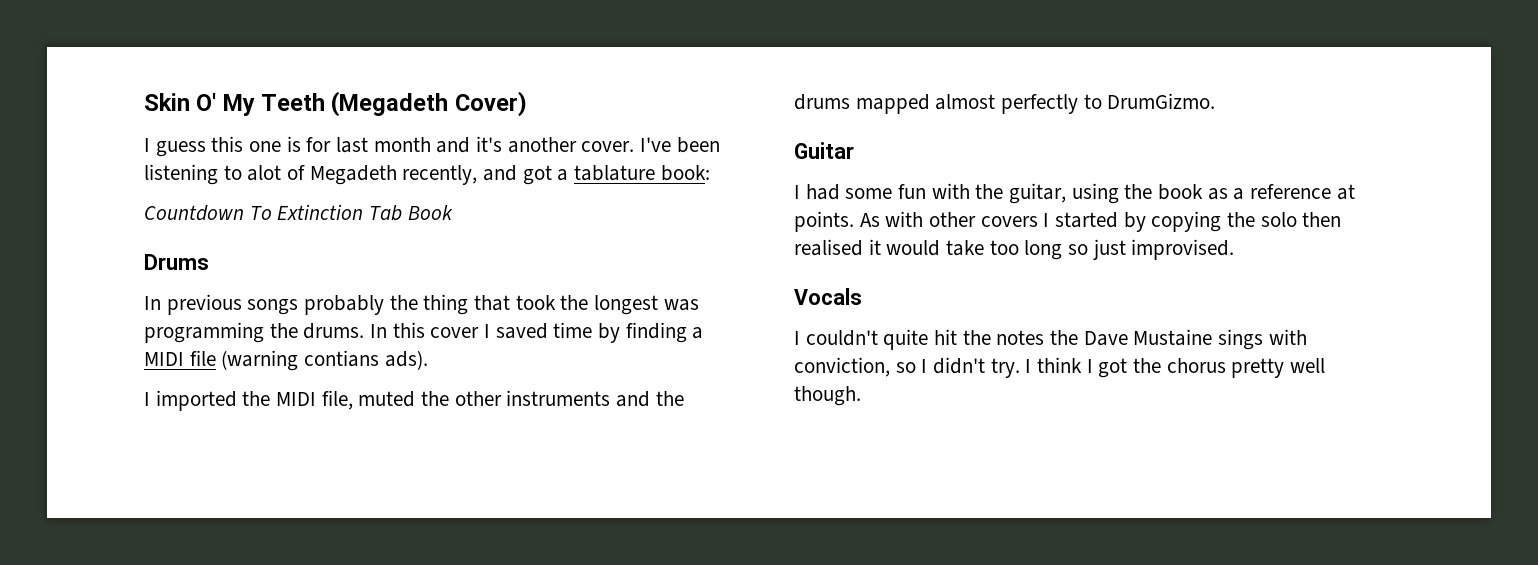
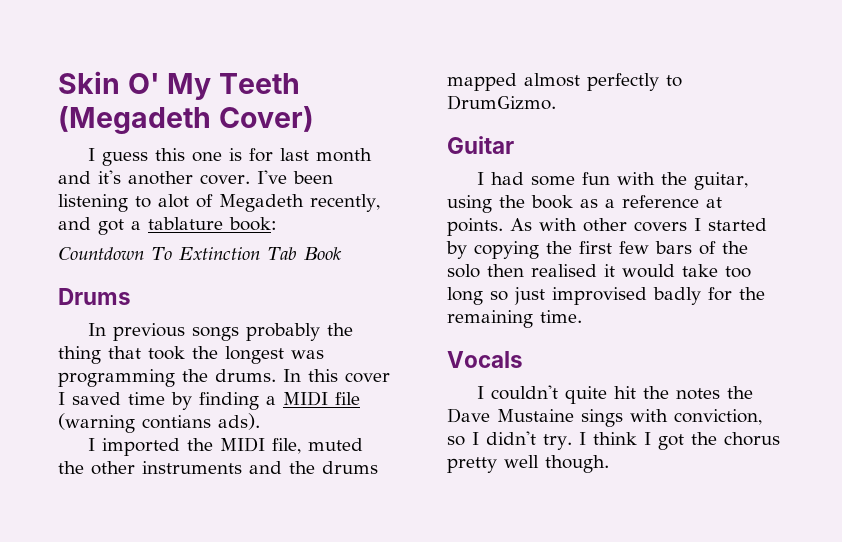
- As with other covers I started by copying the solo then realised it would take too long so just improvised.
+ As with other covers I started by copying the first few bars of the solo then realised it would take too long so just improvised badly for the remaining time.

